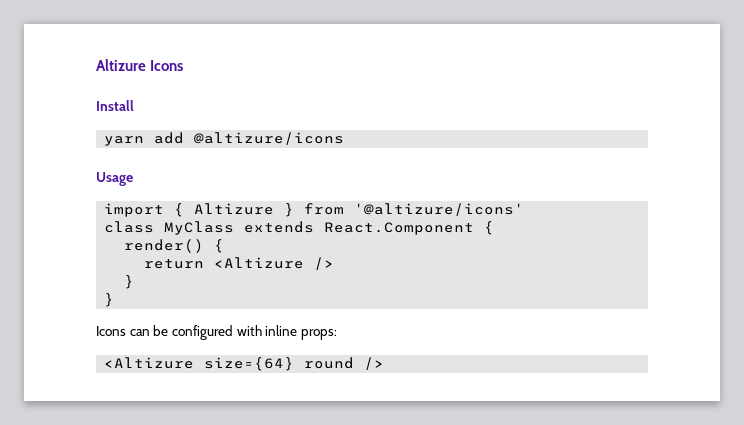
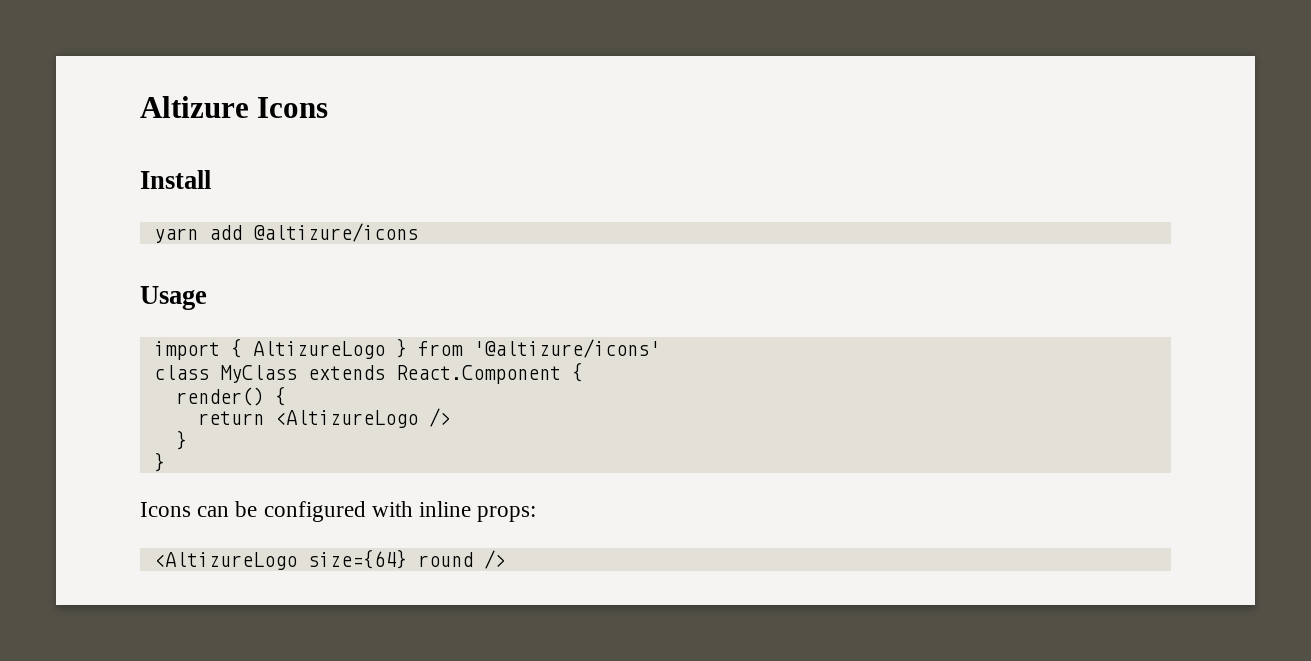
- import { Altizure } from '@altizure/icons'
+ import { AltizureLogo } from '@altizure/icons'
- return <Altizure />
+ return <AltizureLogo />
- <Altizure size={64} round />
+ <AltizureLogo size={64} round />

